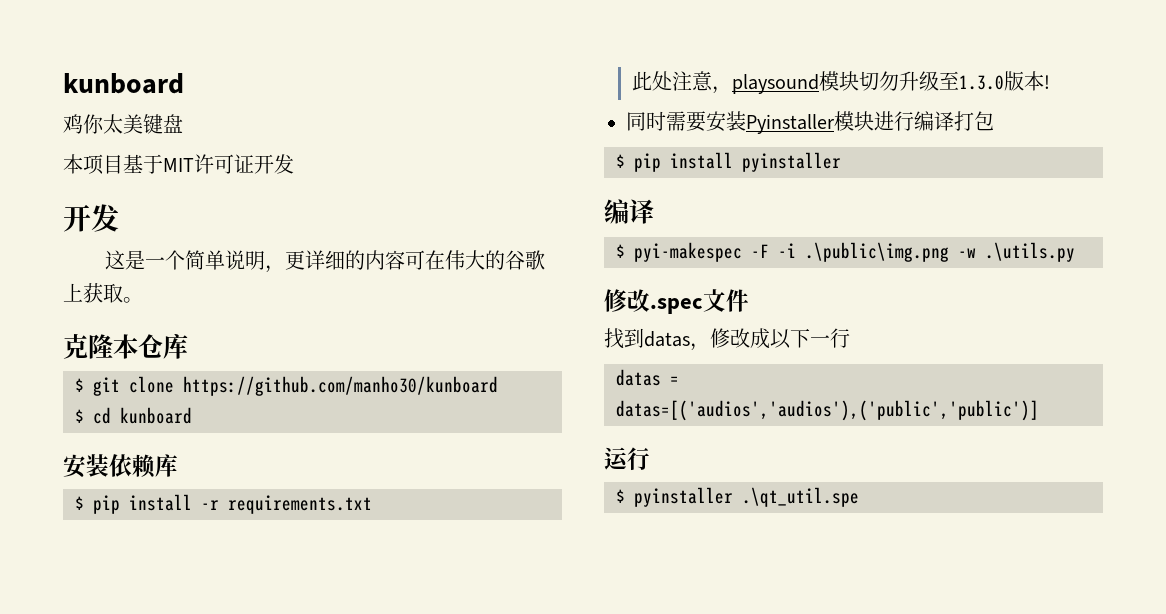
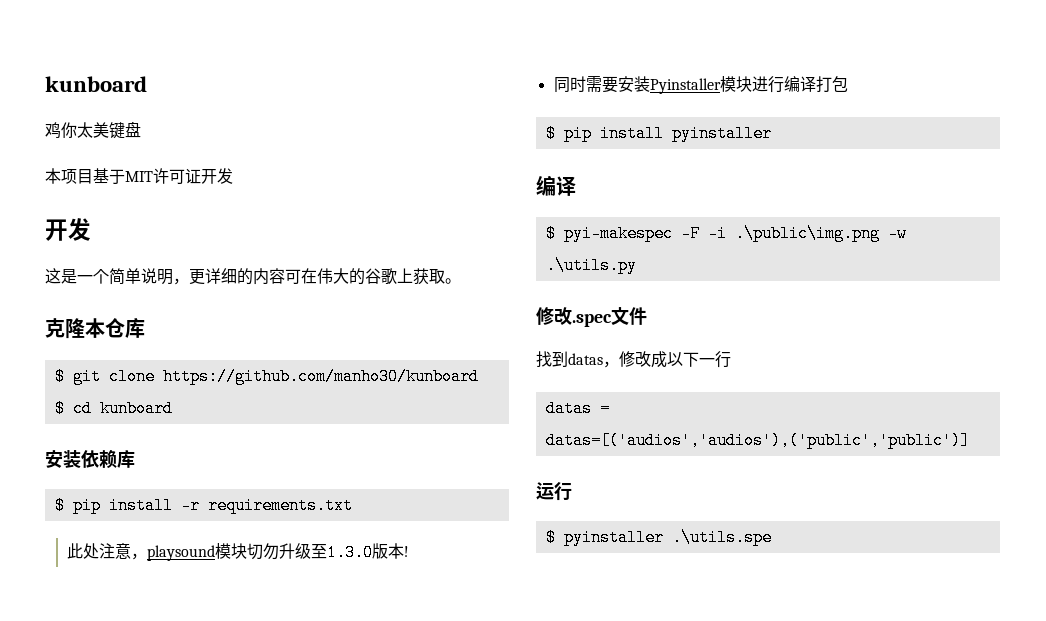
- $ pyinstaller .\qt_util.spe
+ $ pyinstaller .\utils.spe

